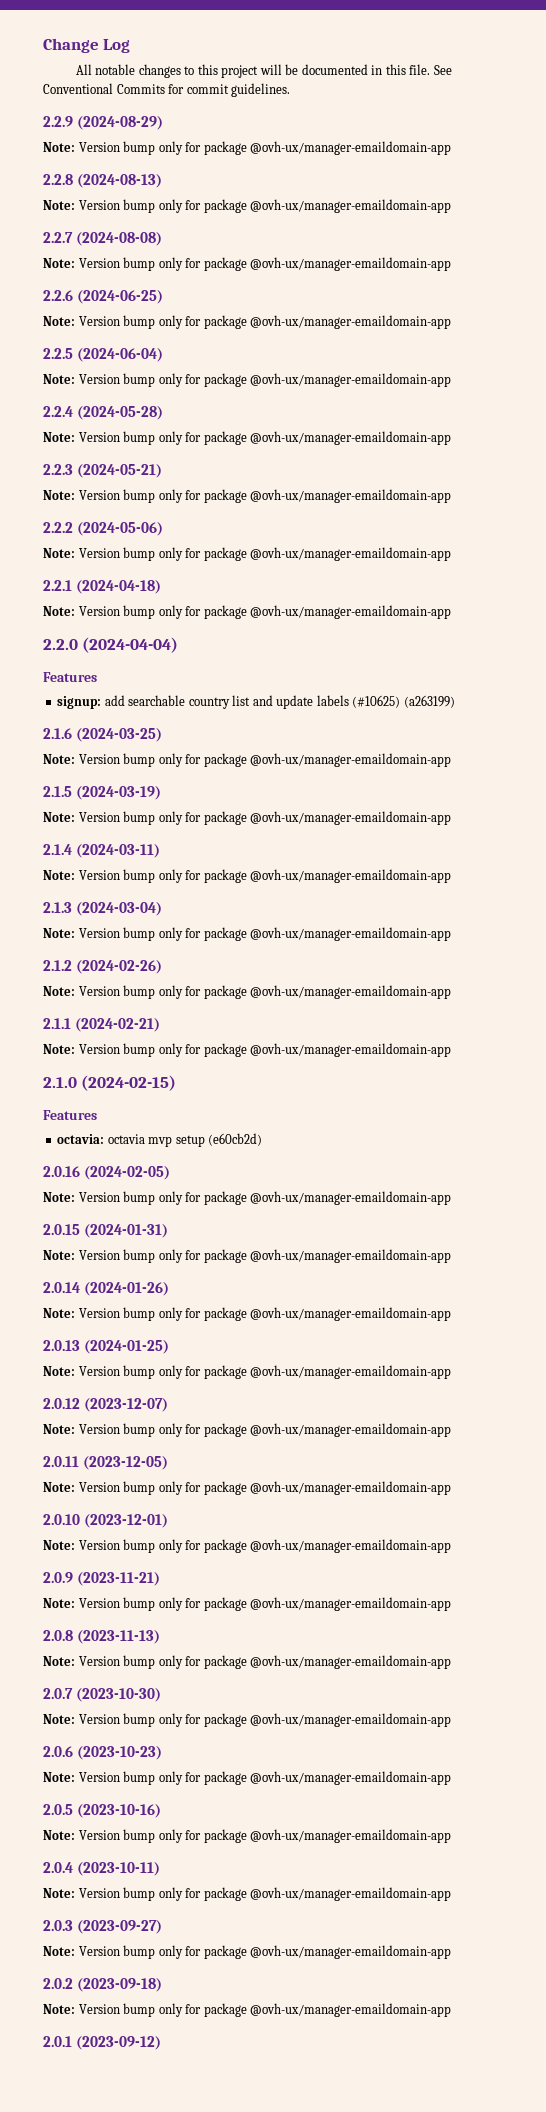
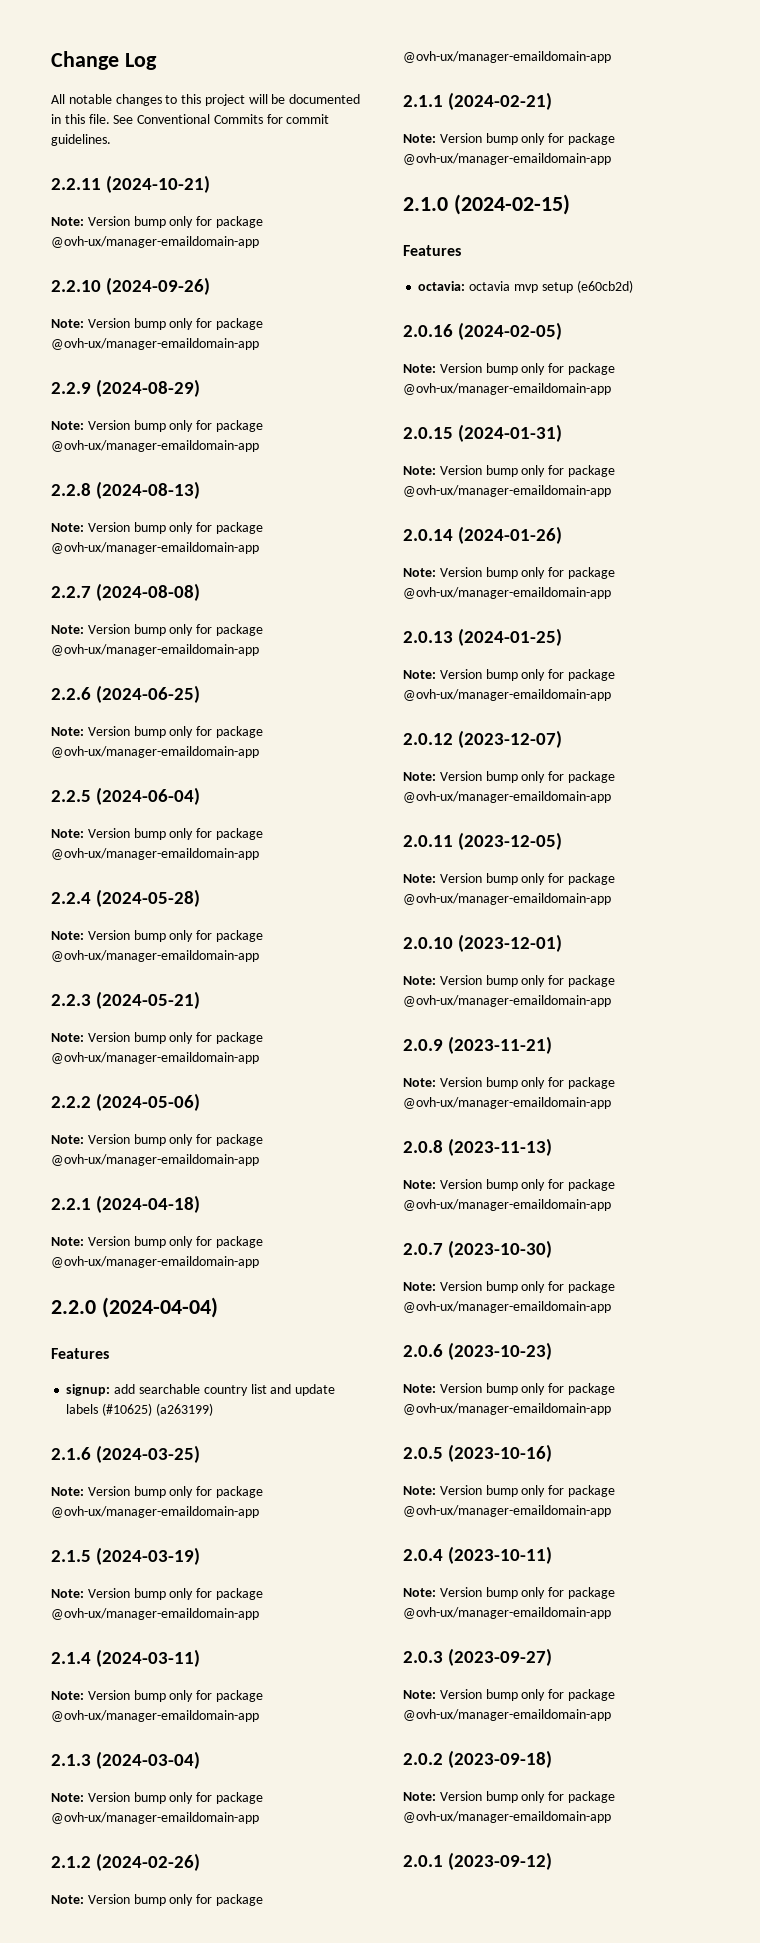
+ 2.2.11 (2024-10-21)
+ Note: Version bump only for package @ovh-ux/manager-emaildomain-app
+ 2.2.10 (2024-09-26)
+ Note: Version bump only for package @ovh-ux/manager-emaildomain-app

